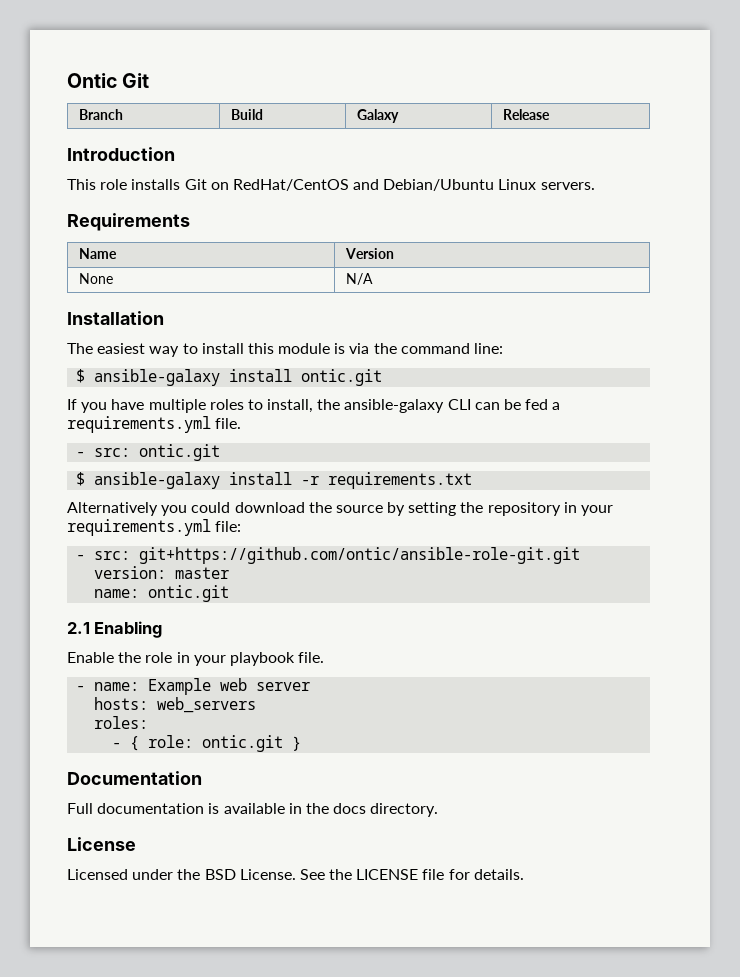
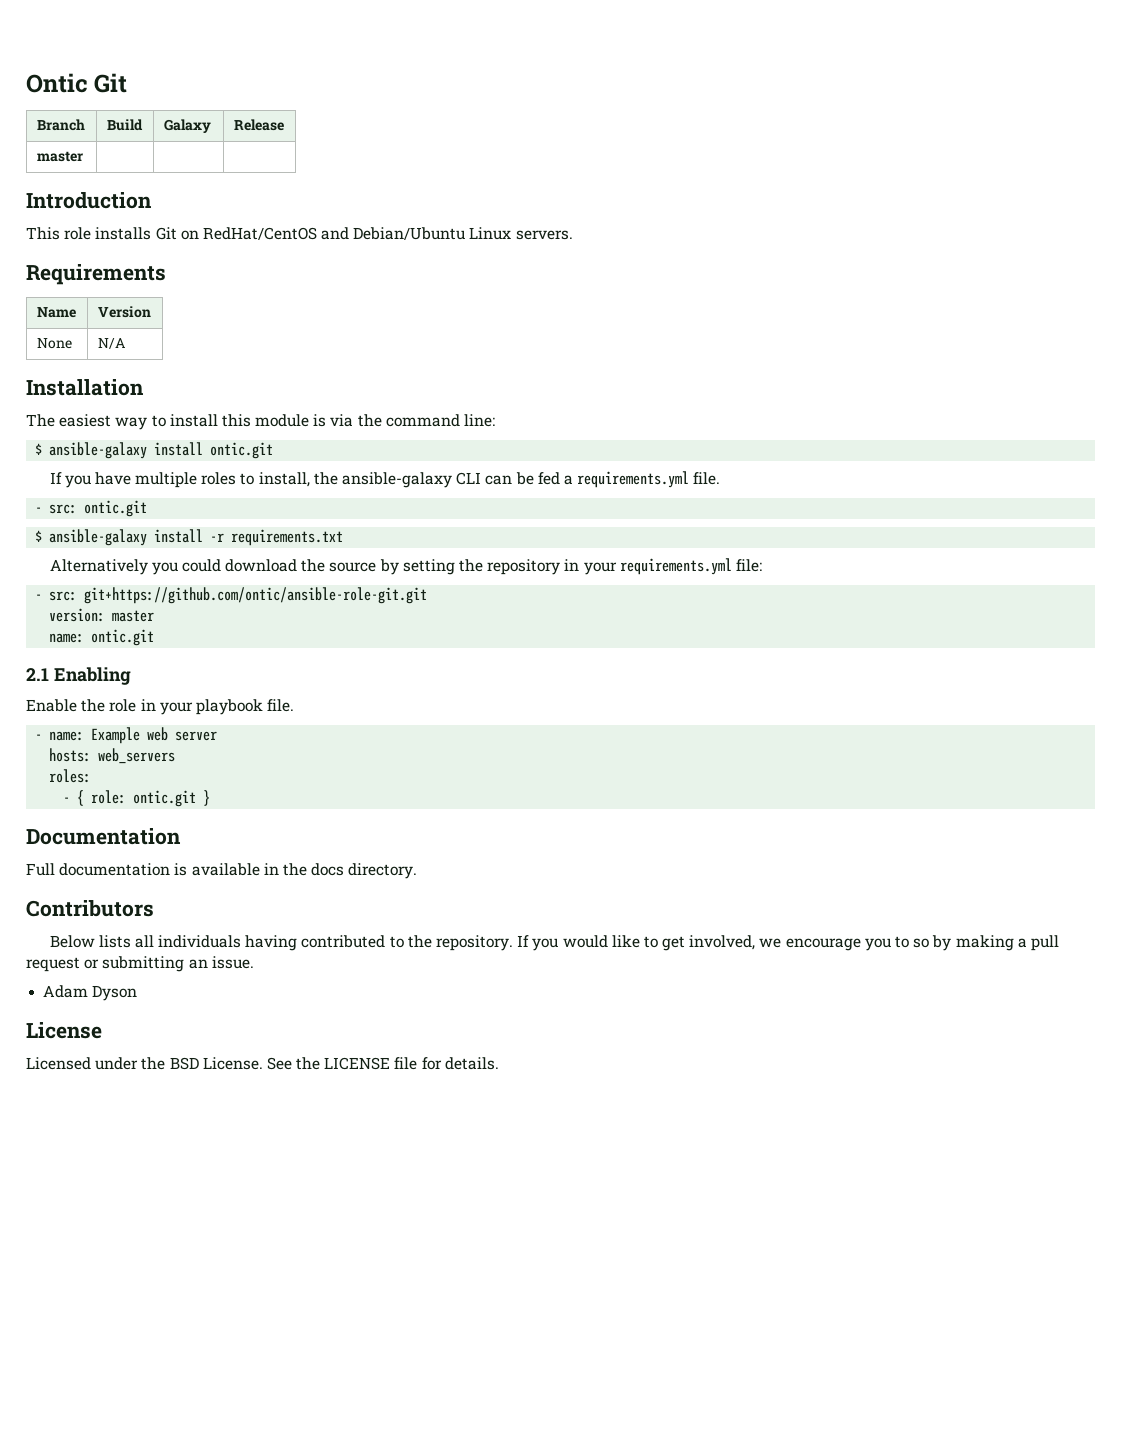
+ master | | |
+ Contributors
+ Below lists all individuals having contributed to the repository. If you would like to get involved, we encourage you to so by making a pull request or submitting an issue.
+ Adam Dyson

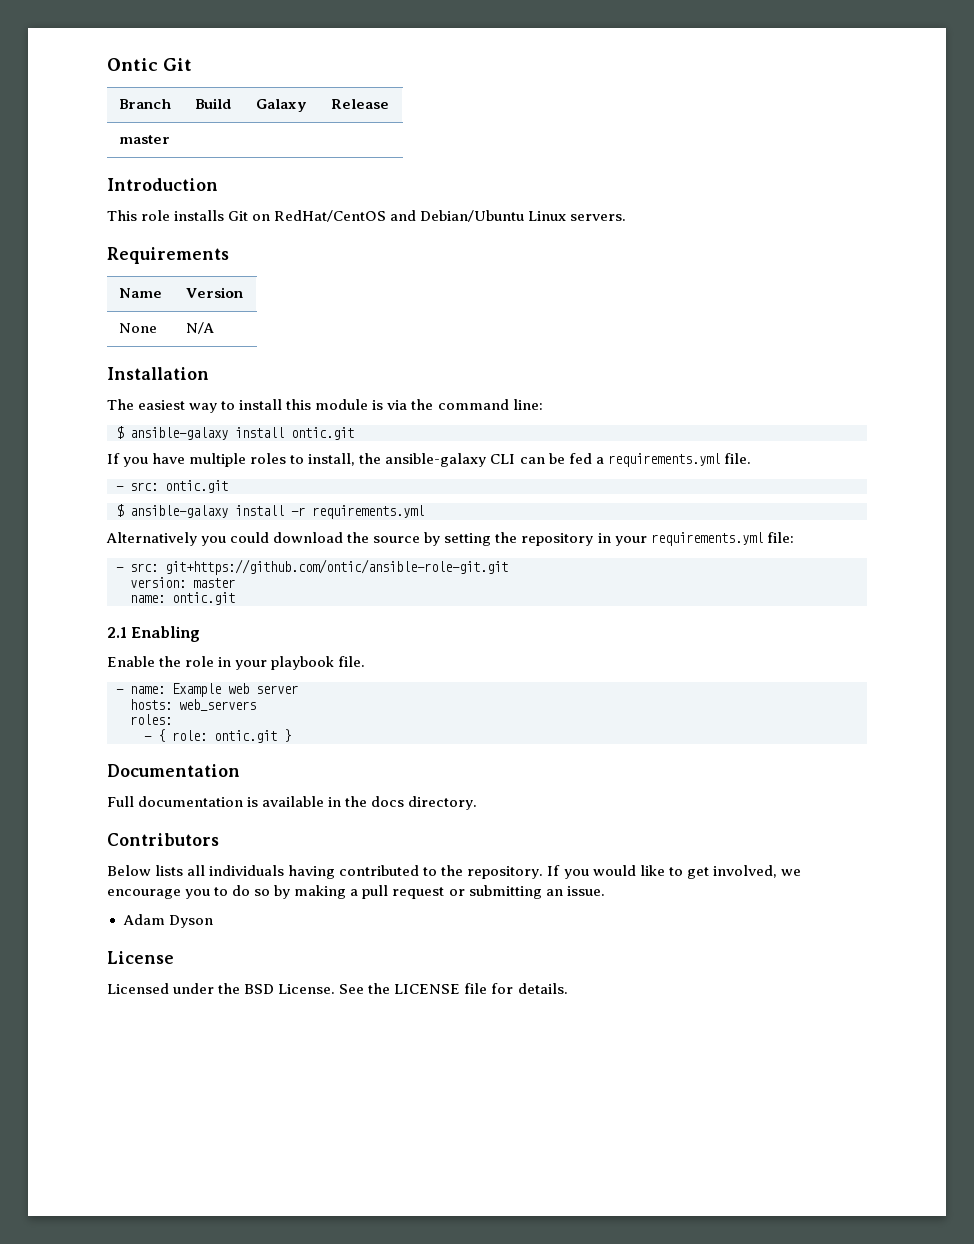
- $ ansible-galaxy install -r requirements.txt
+ $ ansible-galaxy install -r requirements.yml
- If you would like to get involved, we encourage you to so by making a pull request or submitting an issue.
+ If you would like to get involved, we encourage you to do so by making a pull request or submitting an issue.

